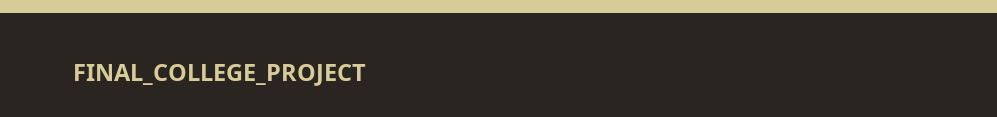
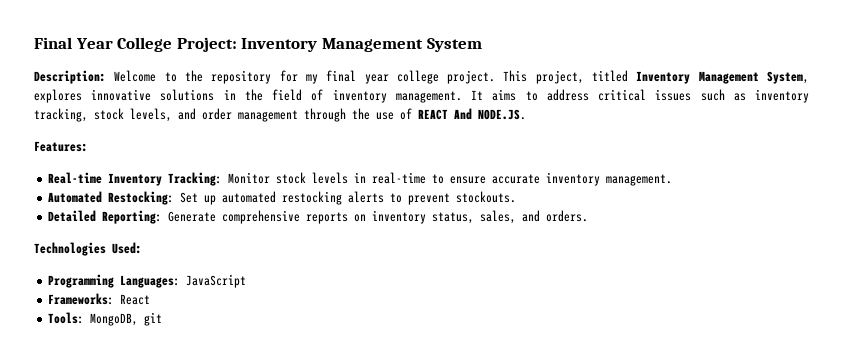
- FINAL_COLLEGE_PROJECT
+ Final Year College Project: Inventory Management System
+ Description: Welcome to the repository for my final year college project. This project, titled Inventory Management System, explores innovative solutions in the field of inventory management. It aims to address critical issues such as inventory tracking, stock levels, and order management through the use of REACT And NODE.JS.
+ Features:
+ Real-time Inventory Tracking: Monitor stock levels in real-time to ensure accurate inventory management.
+ Automated Restocking: Set up automated restocking alerts to prevent stockouts.
+ Detailed Reporting: Generate comprehensive reports on inventory status, sales, and orders.
+ Technologies Used:
+ Programming Languages: JavaScript
+ Frameworks: React
+ Tools: MongoDB, git

